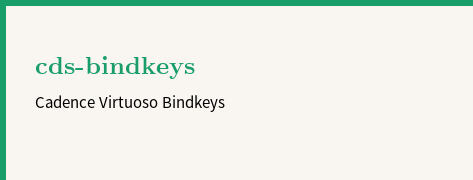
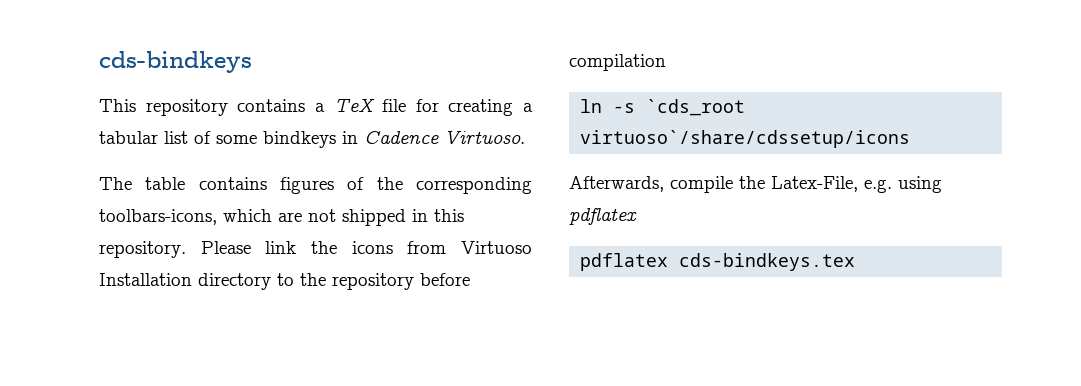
- Cadence Virtuoso Bindkeys
+ This repository contains a TeX file for creating a tabular list of some bindkeys in Cadence Virtuoso.
+ The table contains figures of the corresponding toolbars-icons, which are not shipped in this repository. Please link the icons from Virtuoso Installation directory to the repository before compilation
+ ln -s `cds_root virtuoso`/share/cdssetup/icons
+ Afterwards, compile the Latex-File, e.g. using pdflatex
+ pdflatex cds-bindkeys.tex

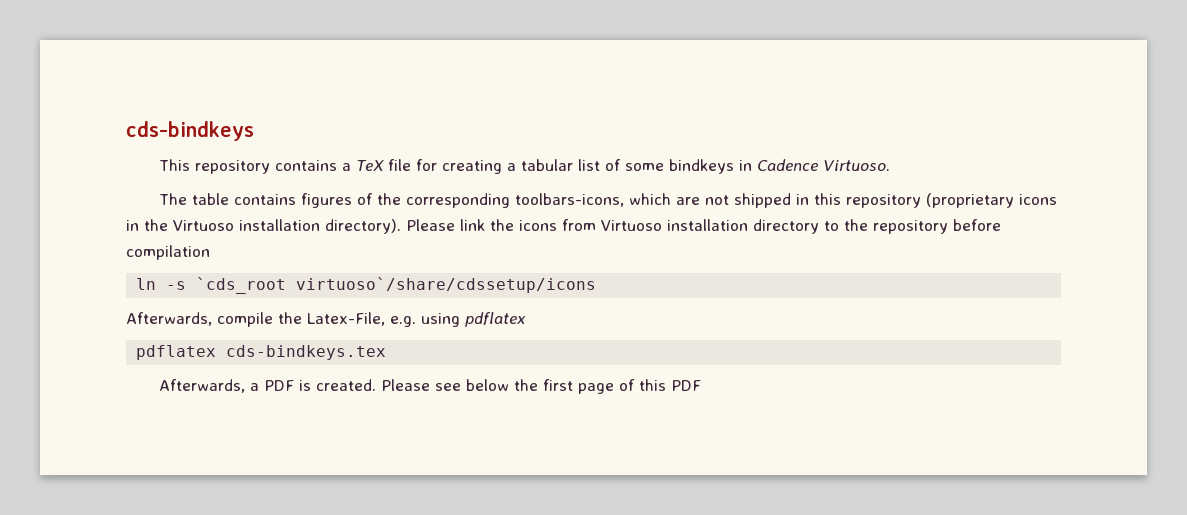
- The table contains figures of the corresponding toolbars-icons, which are not shipped in this repository.
+ The table contains figures of the corresponding toolbars-icons, which are not shipped in this repository (proprietary icons in the Virtuoso installation directory).
- Please link the icons from Virtuoso Installation directory to the repository before compilation
+ Please link the icons from Virtuoso installation directory to the repository before compilation
+ Afterwards, a PDF is created. Please see below the first page of this PDF

